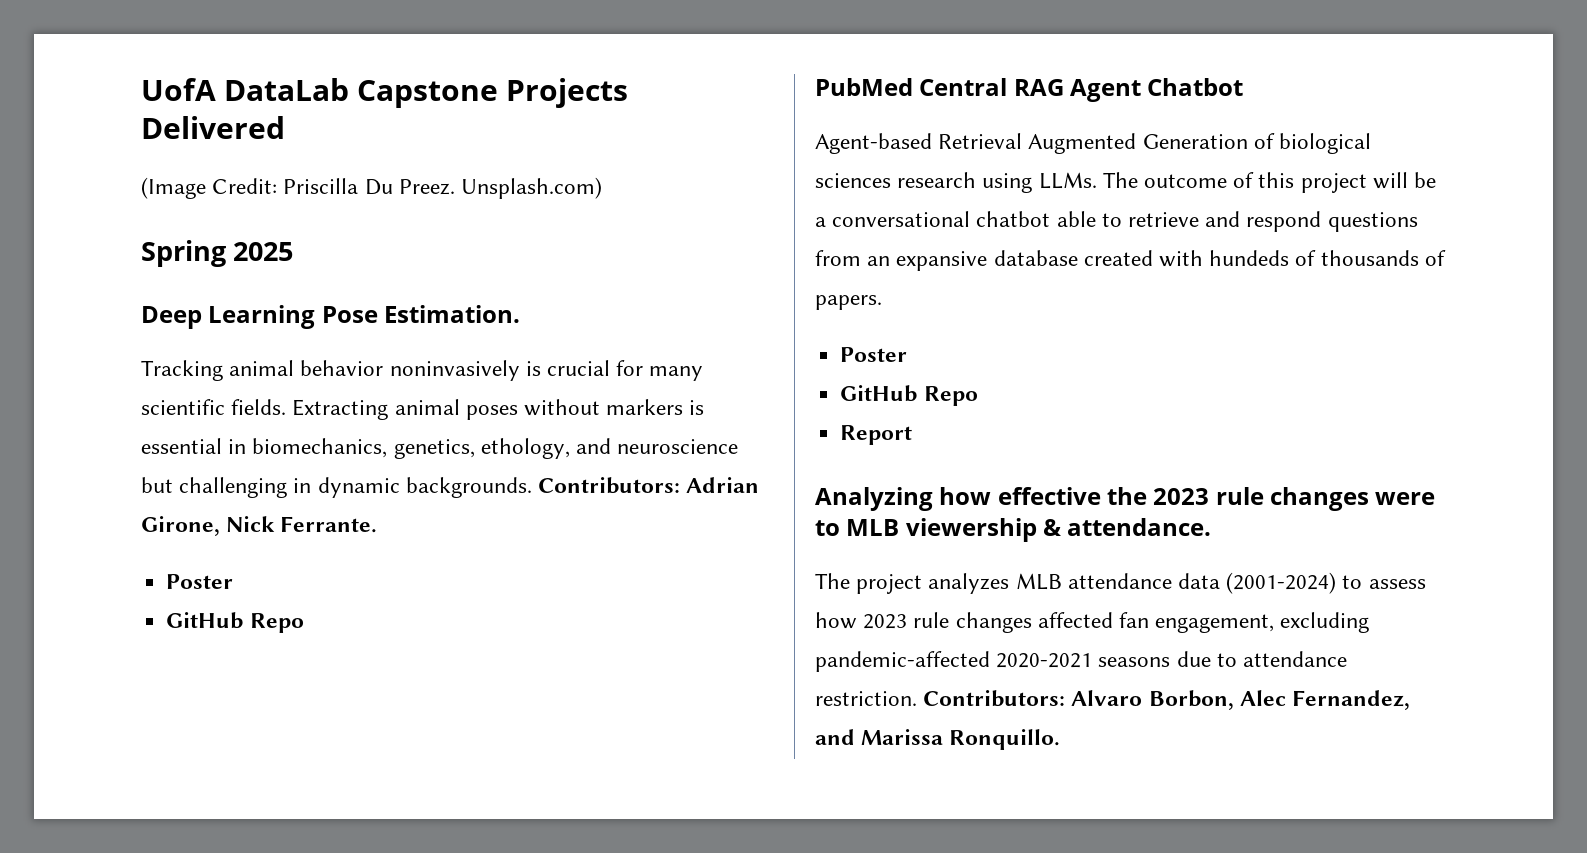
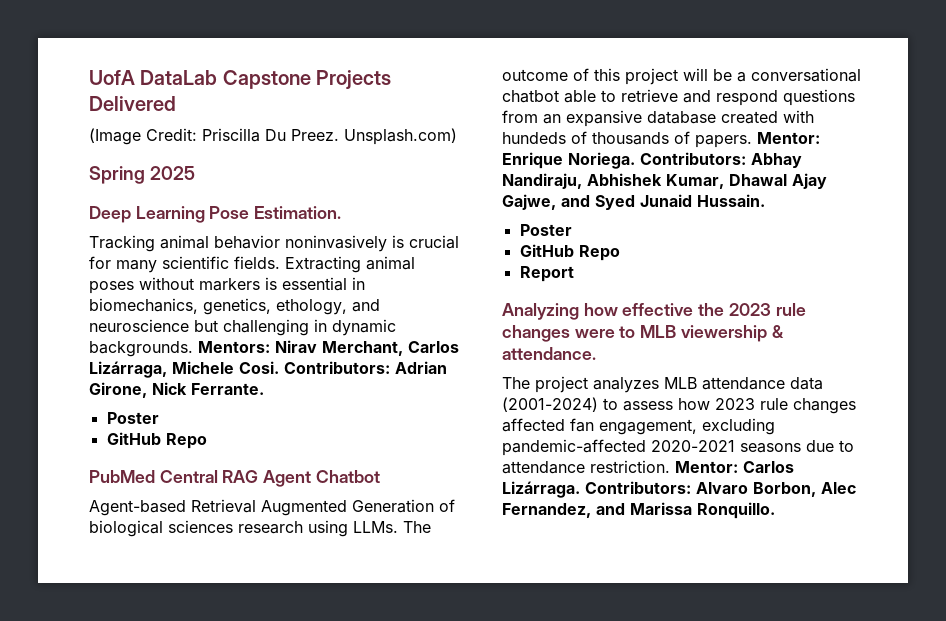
+ Mentors: Nirav Merchant, Carlos Lizárraga, Michele Cosi.
+ Mentor: Enrique Noriega. Contributors: Abhay Nandiraju, Abhishek Kumar, Dhawal Ajay Gajwe, and Syed Junaid Hussain.
+ Mentor: Carlos Lizárraga.

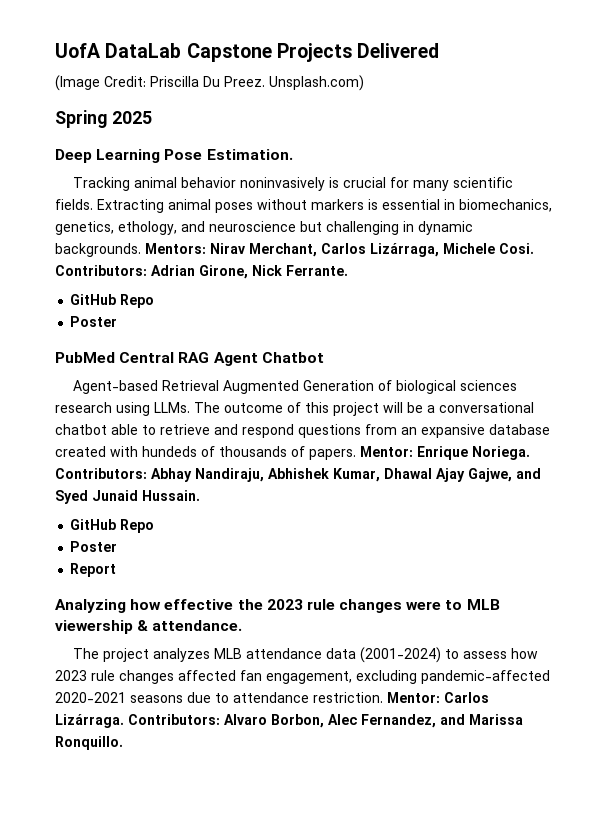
  Contributors: Adrian Girone, Nick Ferrante.
+ GitHub Repo
  Poster
- GitHub Repo
  Contributors: Abhay Nandiraju, Abhishek Kumar, Dhawal Ajay Gajwe, and Syed Junaid Hussain.
+ GitHub Repo
  Poster
- GitHub Repo

